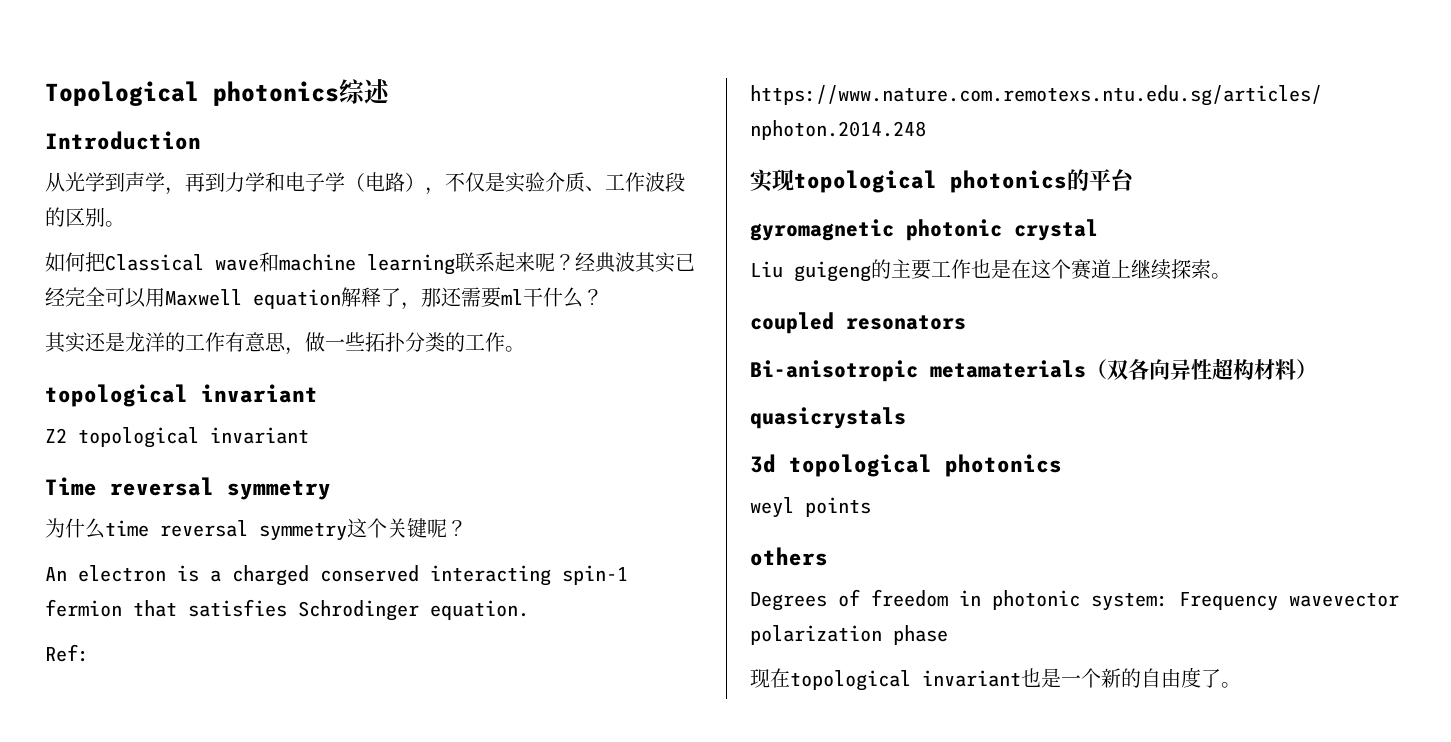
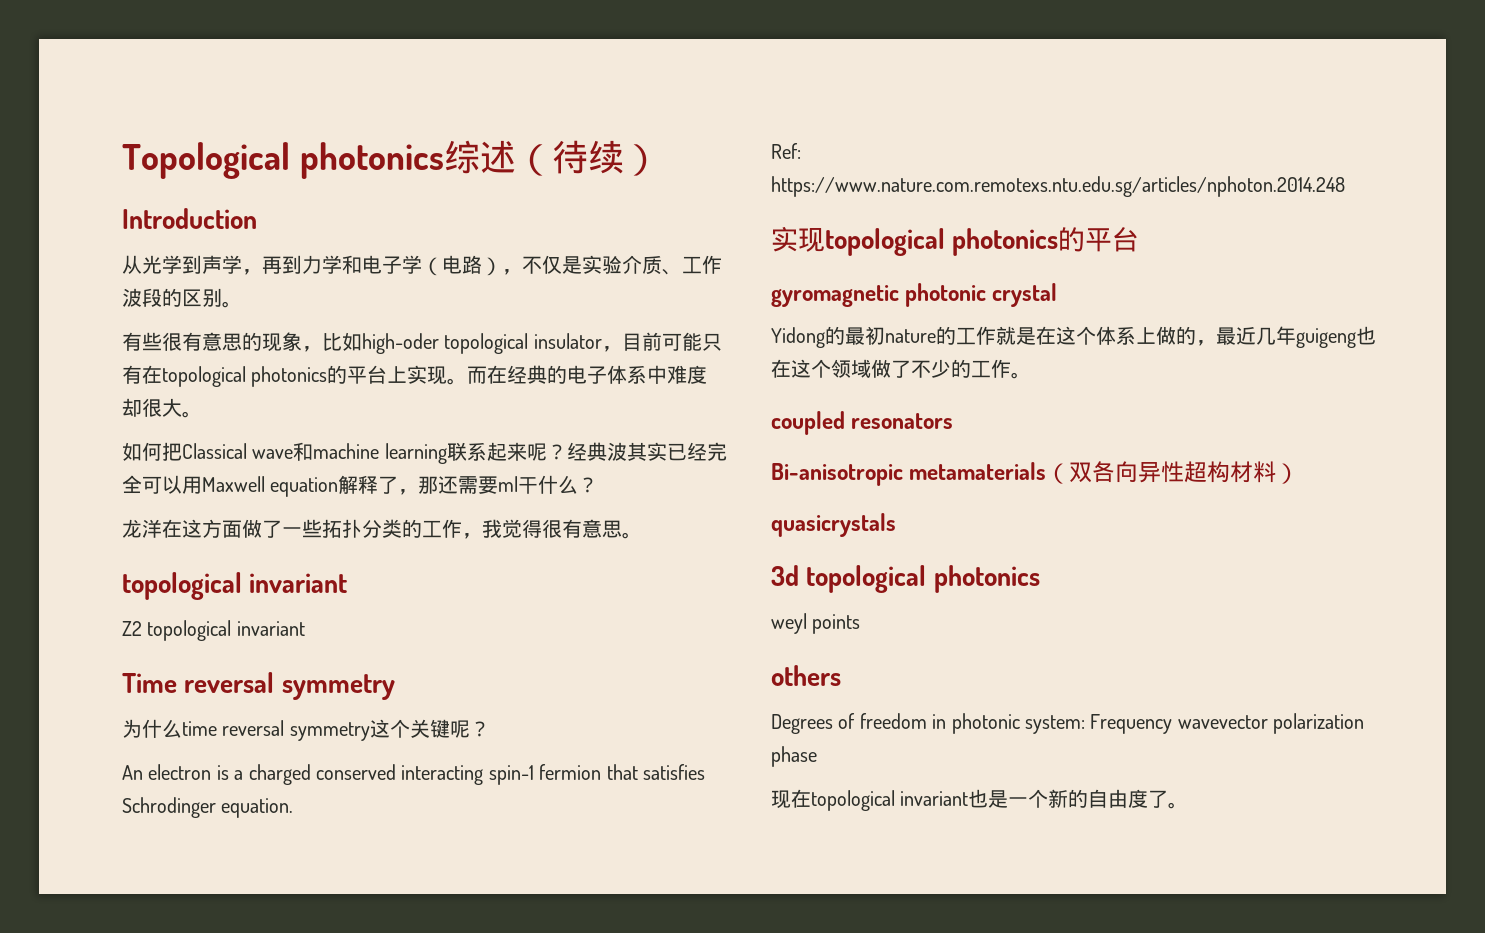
- Topological photonics综述
+ Topological photonics综述（待续）
+ 有些很有意思的现象，比如high-oder topological insulator，目前可能只有在topological photonics的平台上实现。而在经典的电子体系中难度却很大。
- 其实还是龙洋的工作有意思，做一些拓扑分类的工作。
+ 龙洋在这方面做了一些拓扑分类的工作，我觉得很有意思。
- Liu guigeng的主要工作也是在这个赛道上继续探索。
+ Yidong的最初nature的工作就是在这个体系上做的，最近几年guigeng也在这个领域做了不少的工作。

